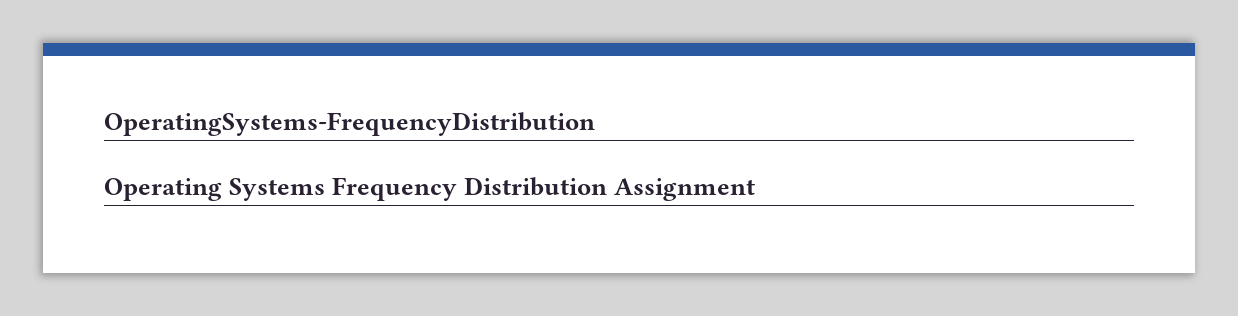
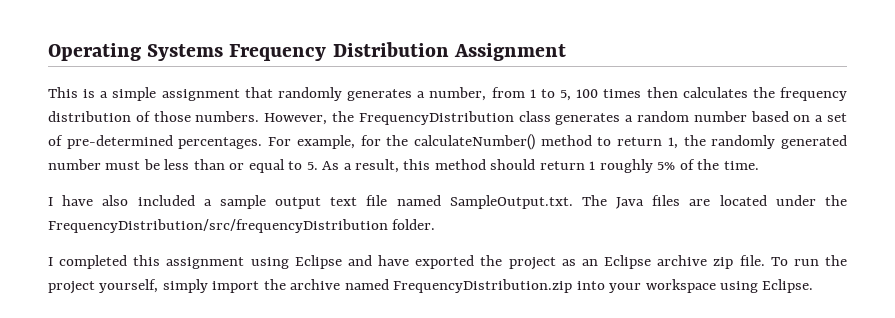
- OperatingSystems-FrequencyDistribution
+ This is a simple assignment that randomly generates a number, from 1 to 5, 100 times then calculates the frequency distribution of those numbers. However, the FrequencyDistribution class generates a random number based on a set of pre-determined percentages. For example, for the calculateNumber() method to return 1, the randomly generated number must be less than or equal to 5. As a result, this method should return 1 roughly 5% of the time.
+ I have also included a sample output text file named SampleOutput.txt. The Java files are located under the FrequencyDistribution/src/frequencyDistribution folder.
+ I completed this assignment using Eclipse and have exported the project as an Eclipse archive zip file. To run the project yourself, simply import the archive named FrequencyDistribution.zip into your workspace using Eclipse.

